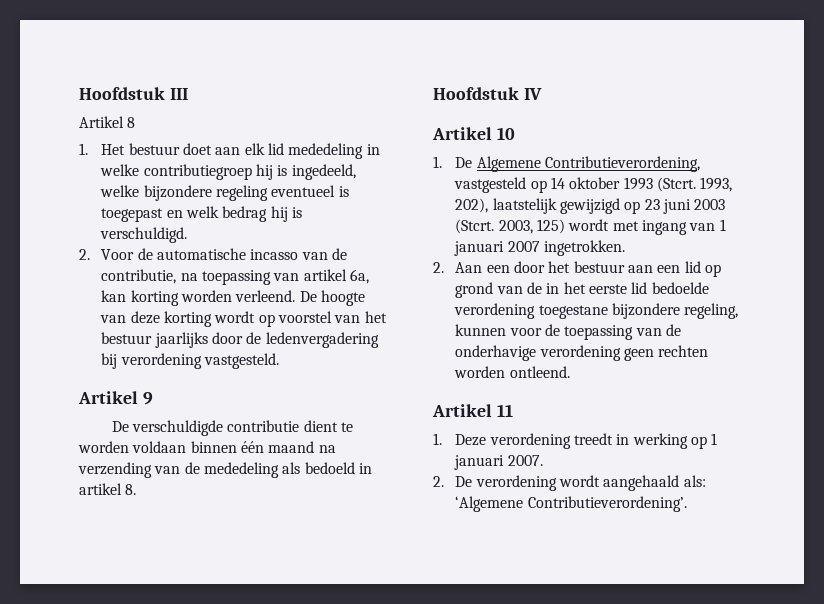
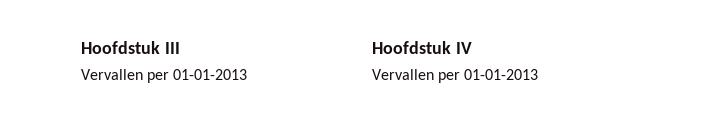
  Hoofdstuk III
- Artikel 8
- 1. Het bestuur doet aan elk lid mededeling in welke contributiegroep hij is ingedeeld, welke bijzondere regeling eventueel is toegepast en welk bedrag hij is verschuldigd.
- 2. Voor de automatische incasso van de contributie, na toepassing van artikel 6a, kan korting worden verleend. De hoogte van deze korting wordt op voorstel van het bestuur jaarlijks door de ledenvergadering bij verordening vastgesteld.
- Artikel 9
- De verschuldigde contributie dient te worden voldaan binnen één maand na verzending van de mededeling als bedoeld in artikel 8.
+ Vervallen per 01-01-2013
  Hoofdstuk IV
- Artikel 10
- 1. De Algemene Contributieverordening, vastgesteld op 14 oktober 1993 (Stcrt. 1993, 202), laatstelijk gewijzigd op 23 juni 2003 (Stcrt. 2003, 125) wordt met ingang van 1 januari 2007 ingetrokken.
- 2. Aan een door het bestuur aan een lid op grond van de in het eerste lid bedoelde verordening toegestane bijzondere regeling, kunnen voor de toepassing van de onderhavige verordening geen rechten worden ontleend.
- Artikel 11
- 1. Deze verordening treedt in werking op 1 januari 2007.
- 2. De verordening wordt aangehaald als: ‘Algemene Contributieverordening’.
+ Vervallen per 01-01-2013

